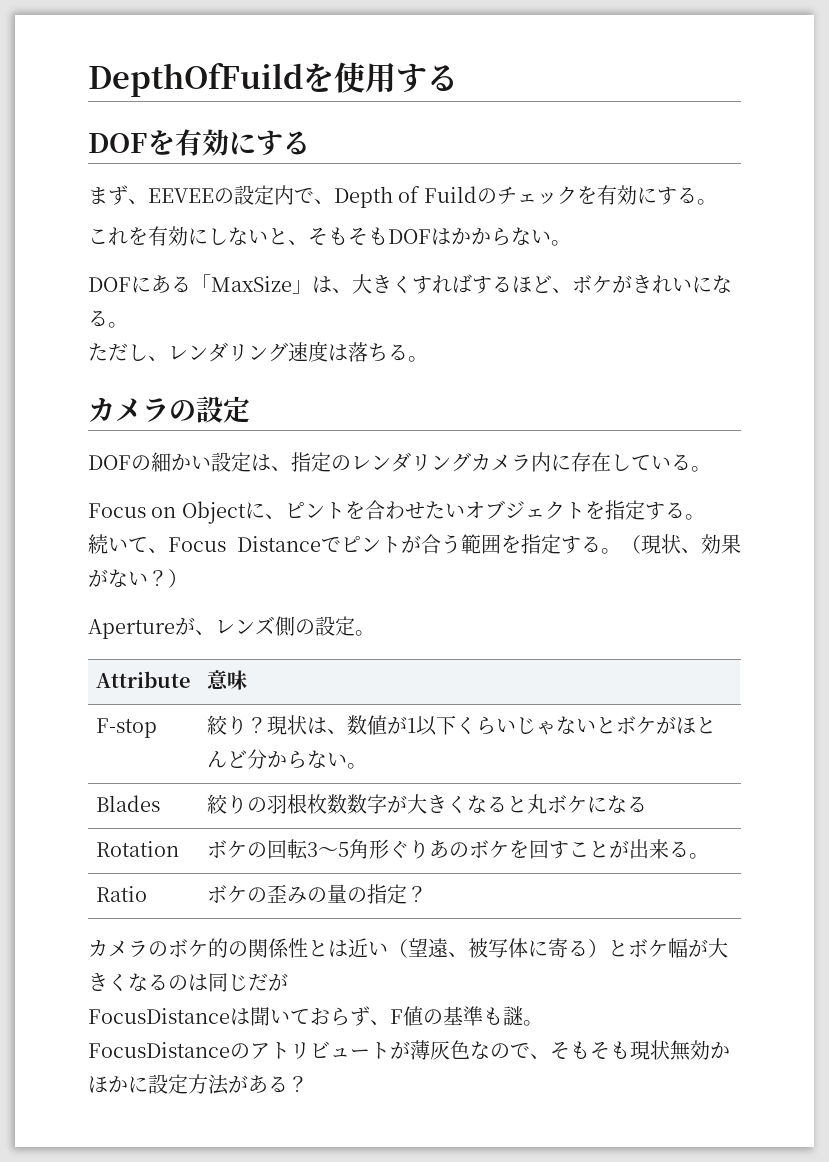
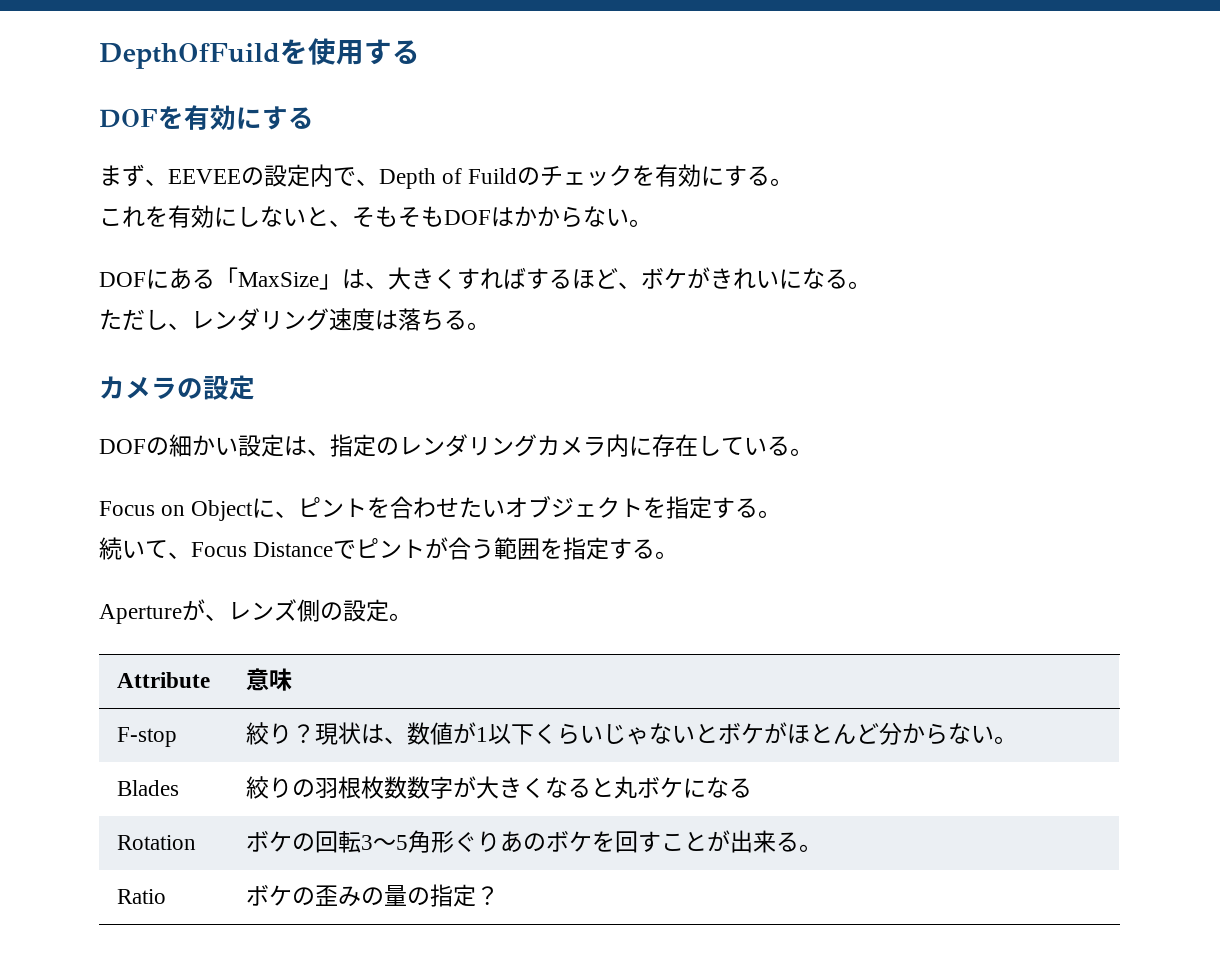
- （現状、効果がない？）
- カメラのボケ的の関係性とは近い（望遠、被写体に寄る）とボケ幅が大きくなるのは同じだが
- FocusDistanceは聞いておらず、F値の基準も謎。
- FocusDistanceのアトリビュートが薄灰色なので、そもそも現状無効かほかに設定方法がある？

